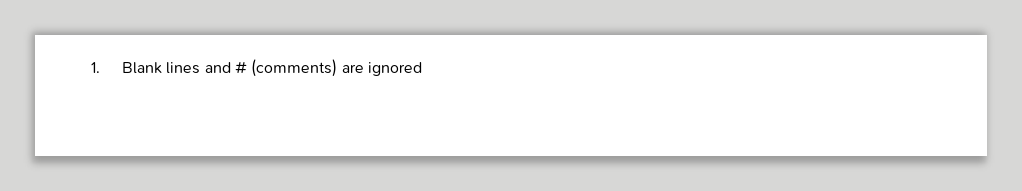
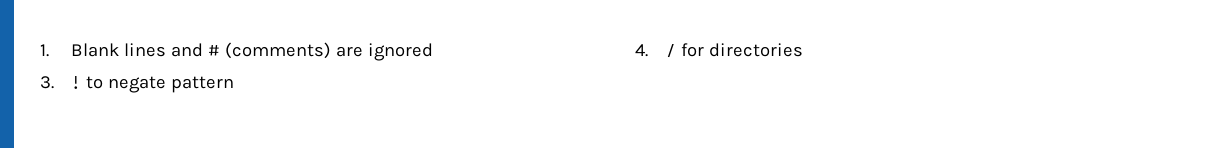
+ 3. ! to negate pattern
+ 4. / for directories

